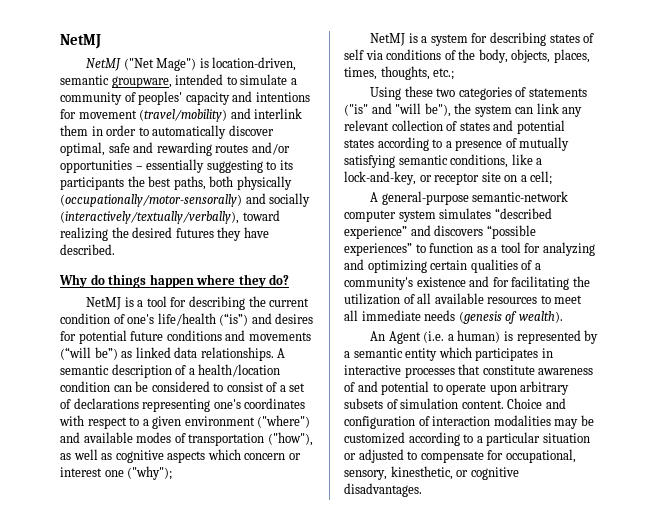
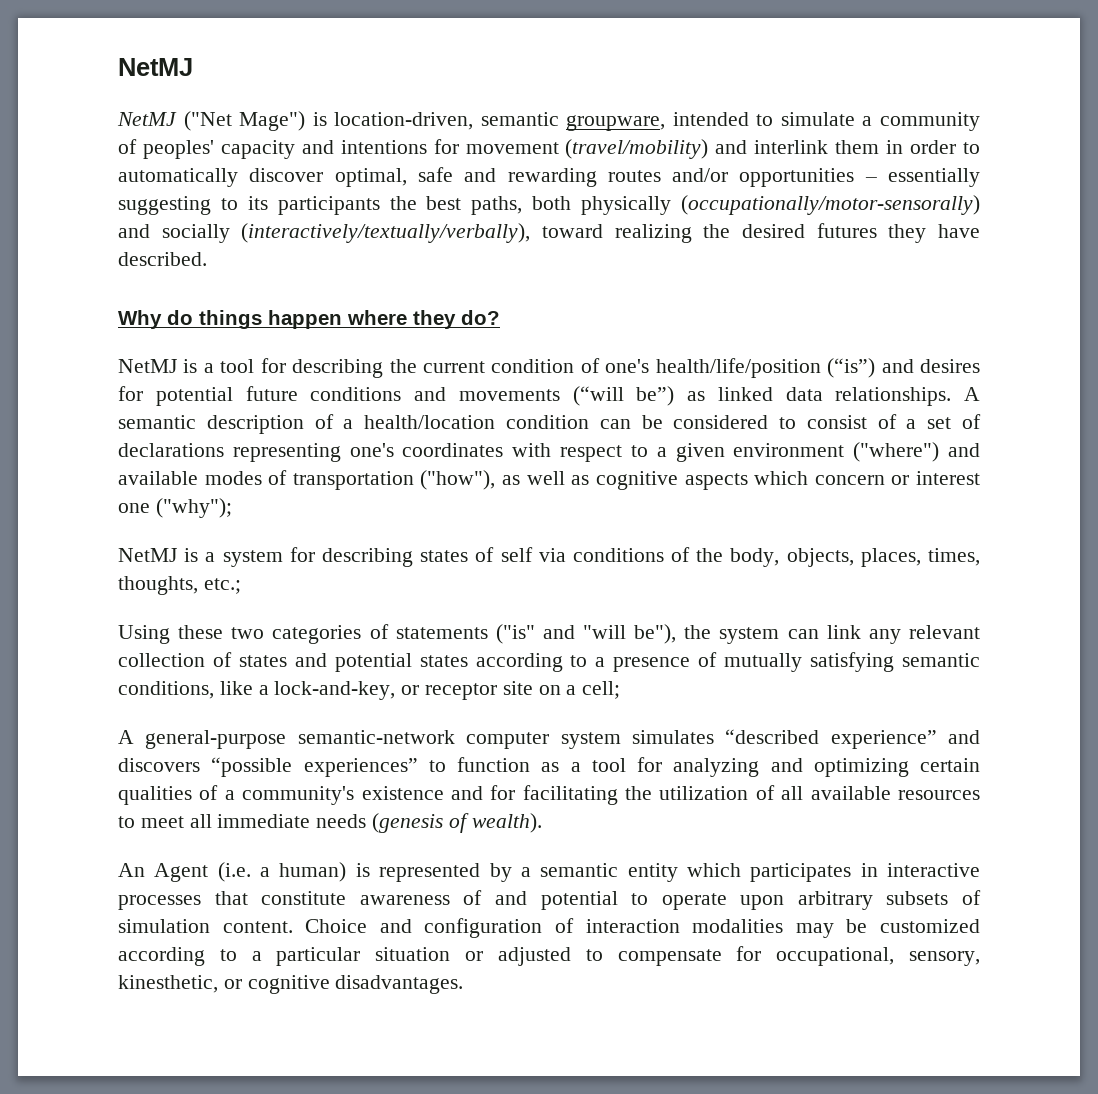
- NetMJ is a tool for describing the current condition of one's life/health (“is”) and desires for potential future conditions and movements (“will be”) as linked data relationships.
+ NetMJ is a tool for describing the current condition of one's health/life/position (“is”) and desires for potential future conditions and movements (“will be”) as linked data relationships.

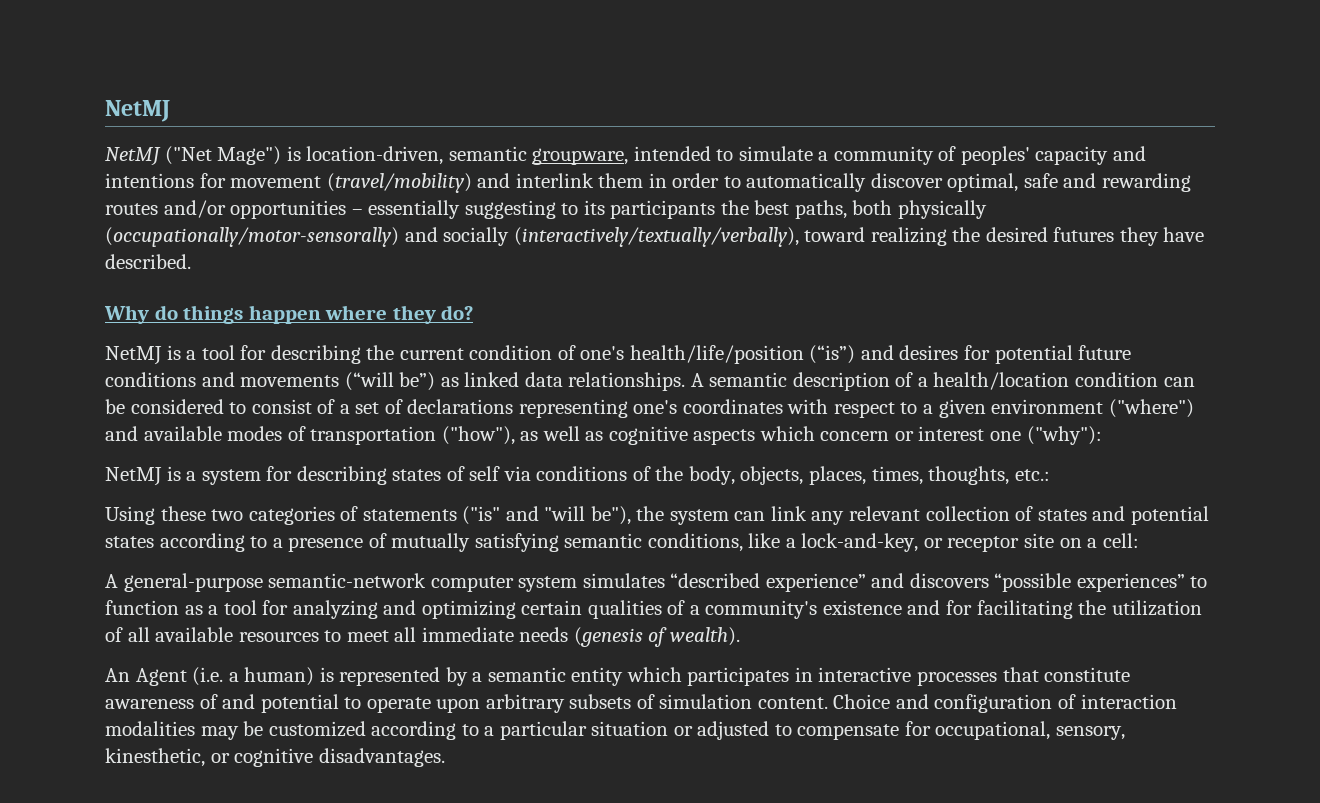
- A semantic description of a health/location condition can be considered to consist of a set of declarations representing one's coordinates with respect to a given environment ("where") and available modes of transportation ("how"), as well as cognitive aspects which concern or interest one ("why");
+ A semantic description of a health/location condition can be considered to consist of a set of declarations representing one's coordinates with respect to a given environment ("where") and available modes of transportation ("how"), as well as cognitive aspects which concern or interest one ("why"):
- NetMJ is a system for describing states of self via conditions of the body, objects, places, times, thoughts, etc.;
+ NetMJ is a system for describing states of self via conditions of the body, objects, places, times, thoughts, etc.:
- Using these two categories of statements ("is" and "will be"), the system can link any relevant collection of states and potential states according to a presence of mutually satisfying semantic conditions, like a lock-and-key, or receptor site on a cell;
+ Using these two categories of statements ("is" and "will be"), the system can link any relevant collection of states and potential states according to a presence of mutually satisfying semantic conditions, like a lock-and-key, or receptor site on a cell:

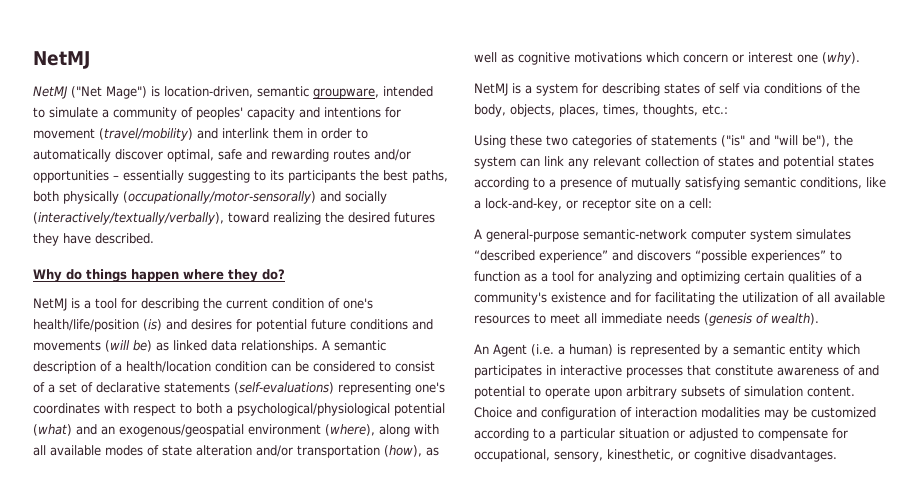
- NetMJ is a tool for describing the current condition of one's health/life/position (“is”) and desires for potential future conditions and movements (“will be”) as linked data relationships.
+ NetMJ is a tool for describing the current condition of one's health/life/position (is) and desires for potential future conditions and movements (will be) as linked data relationships.
- A semantic description of a health/location condition can be considered to consist of a set of declarations representing one's coordinates with respect to a given environment ("where") and available modes of transportation ("how"), as well as cognitive aspects which concern or interest one ("why"):
+ A semantic description of a health/location condition can be considered to consist of a set of declarative statements (self-evaluations) representing one's coordinates with respect to both a psychological/physiological potential (what) and an exogenous/geospatial environment (where), along with all available modes of state alteration and/or transportation (how), as well as cognitive motivations which concern or interest one (why).

